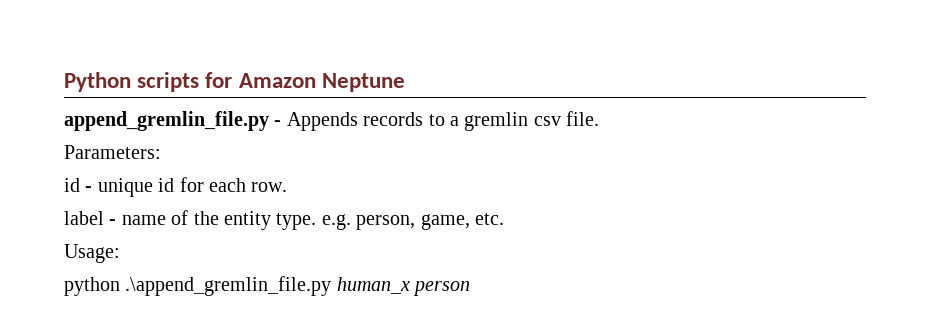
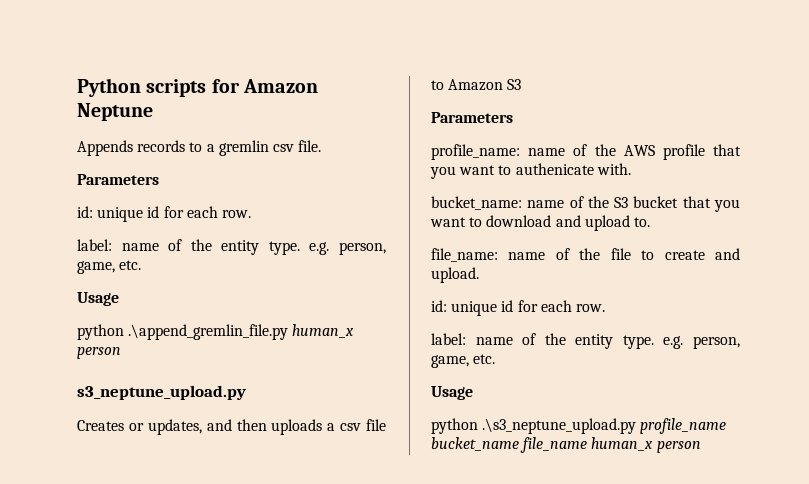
- append_gremlin_file.py - Appends records to a gremlin csv file.
- Parameters:
- id - unique id for each row.
- label - name of the entity type. e.g. person, game, etc.
- Usage:
+ Appends records to a gremlin csv file.
+ Parameters
+ id: unique id for each row.
+ label: name of the entity type. e.g. person, game, etc.
+ Usage
+ s3_neptune_upload.py
+ Creates or updates, and then uploads a csv file to Amazon S3
+ Parameters
+ profile_name: name of the AWS profile that you want to authenicate with.
+ bucket_name: name of the S3 bucket that you want to download and upload to.
+ file_name: name of the file to create and upload.
+ id: unique id for each row.
+ label: name of the entity type. e.g. person, game, etc.
+ Usage
+ python .\s3_neptune_upload.py profile_name bucket_name file_name human_x person

